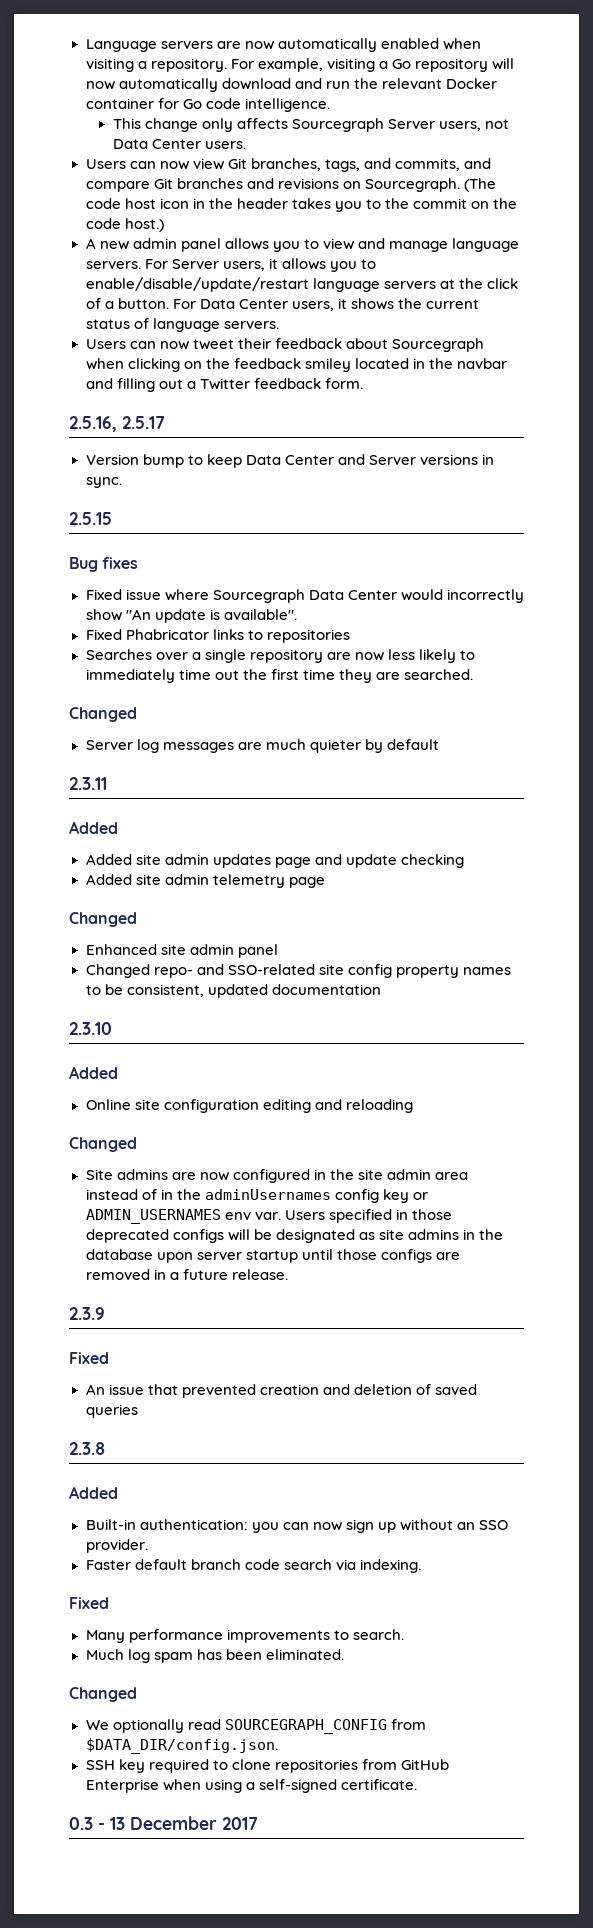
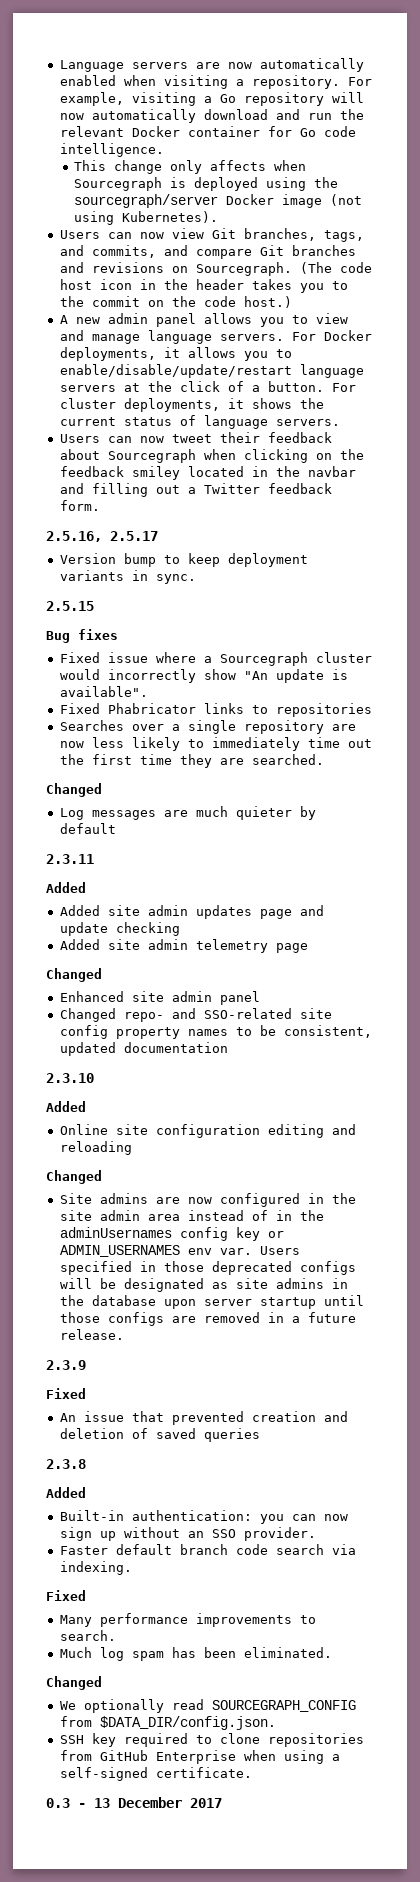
- This change only affects Sourcegraph Server users, not Data Center users.
+ This change only affects when Sourcegraph is deployed using the sourcegraph/server Docker image (not using Kubernetes).
- For Server users, it allows you to enable/disable/update/restart language servers at the click of a button.
+ For Docker deployments, it allows you to enable/disable/update/restart language servers at the click of a button.
- For Data Center users, it shows the current status of language servers.
+ For cluster deployments, it shows the current status of language servers.
- Version bump to keep Data Center and Server versions in sync.
+ Version bump to keep deployment variants in sync.
- Fixed issue where Sourcegraph Data Center would incorrectly show "An update is available".
+ Fixed issue where a Sourcegraph cluster would incorrectly show "An update is available".
- Server log messages are much quieter by default
+ Log messages are much quieter by default

